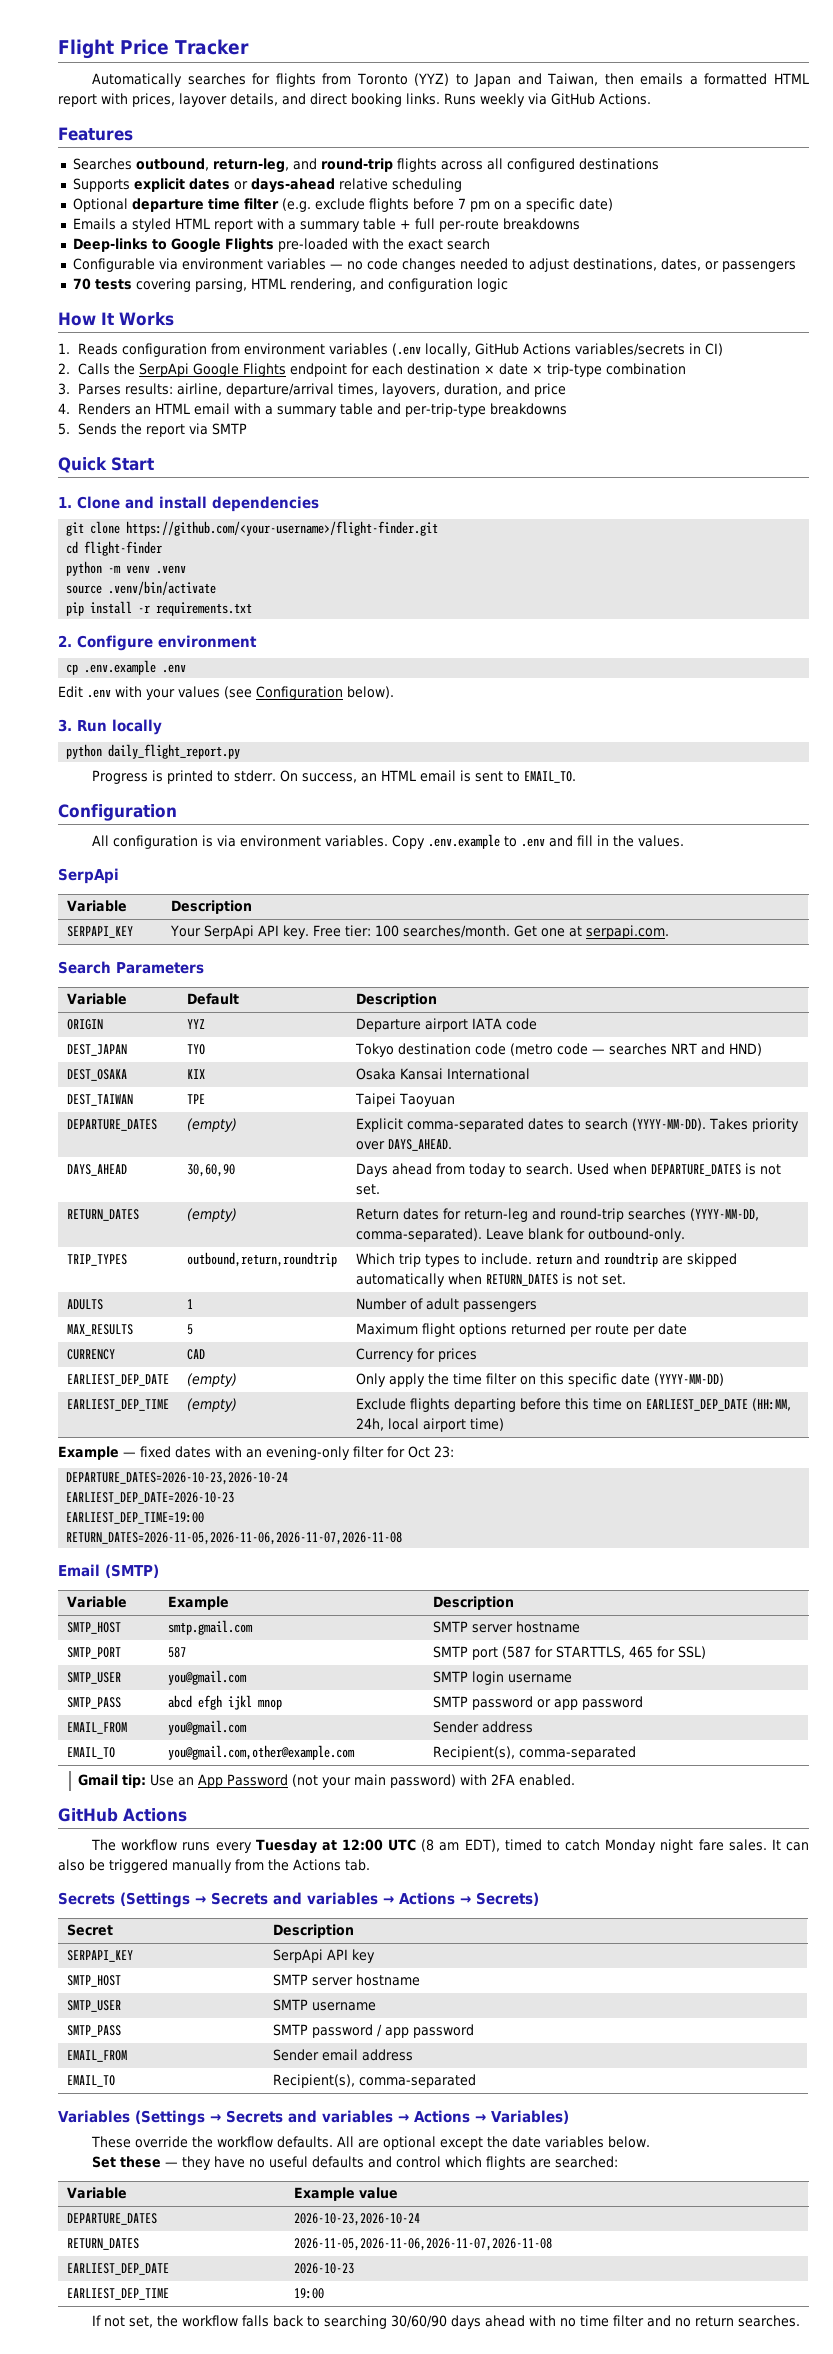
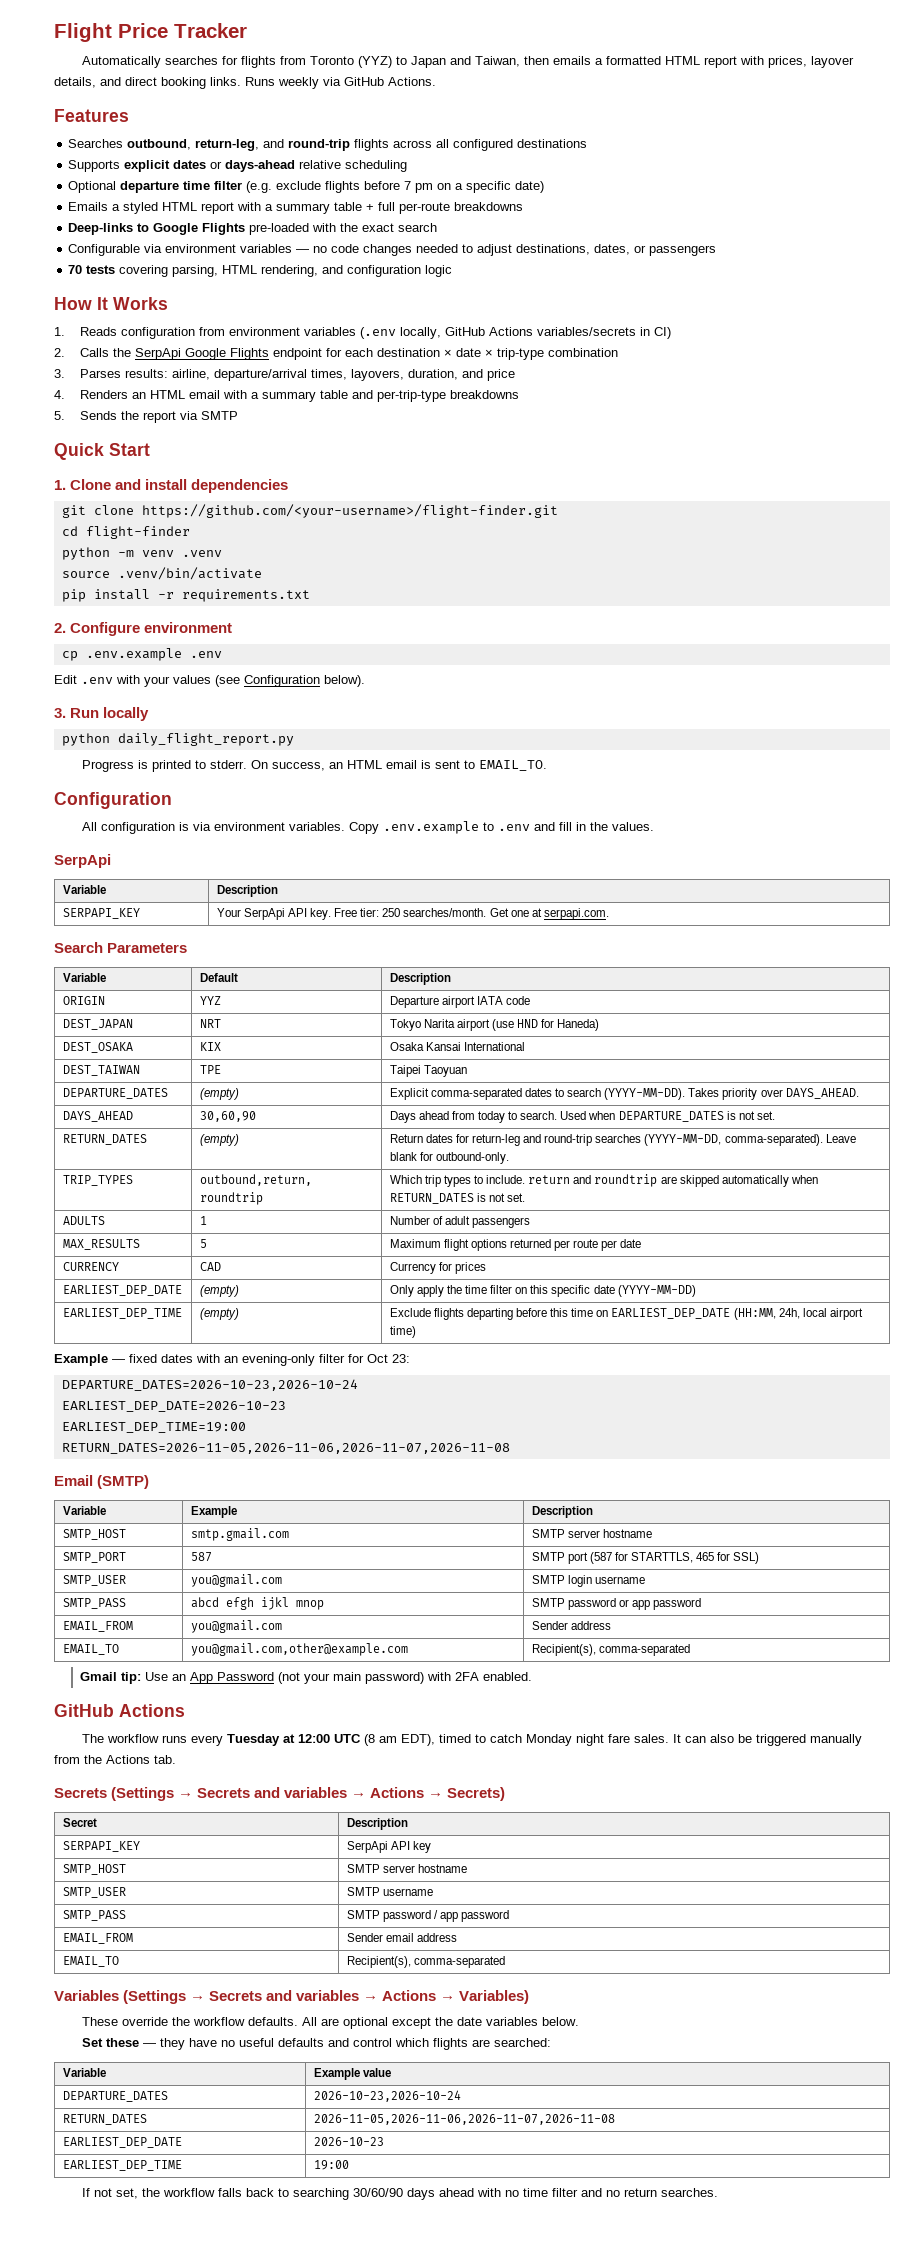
- SERPAPI_KEY | Your SerpApi API key. Free tier: 100 searches/month. Get one at serpapi.com.
+ SERPAPI_KEY | Your SerpApi API key. Free tier: 250 searches/month. Get one at serpapi.com.
- DEST_JAPAN | TYO | Tokyo destination code (metro code — searches NRT and HND)
+ DEST_JAPAN | NRT | Tokyo Narita airport (use HND for Haneda)

